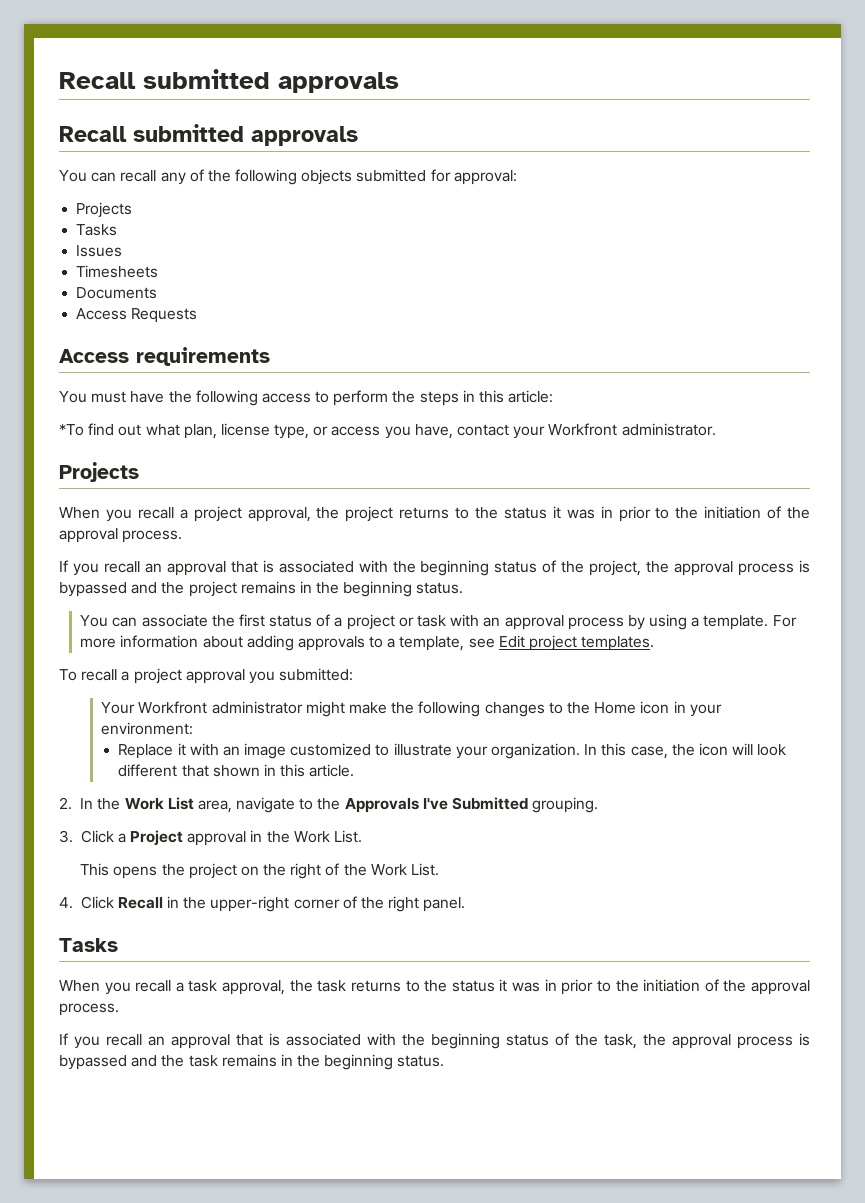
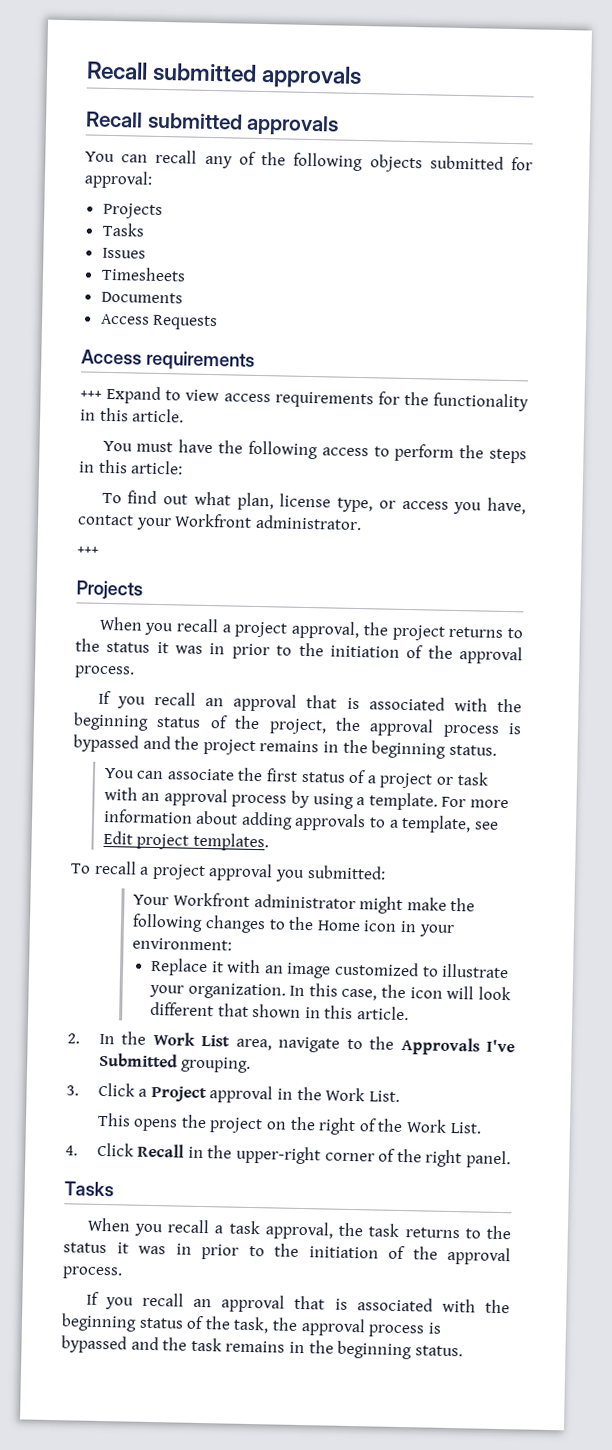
+ +++ Expand to view access requirements for the functionality in this article.
- *To find out what plan, license type, or access you have, contact your Workfront administrator.
+ To find out what plan, license type, or access you have, contact your Workfront administrator.
+ +++

